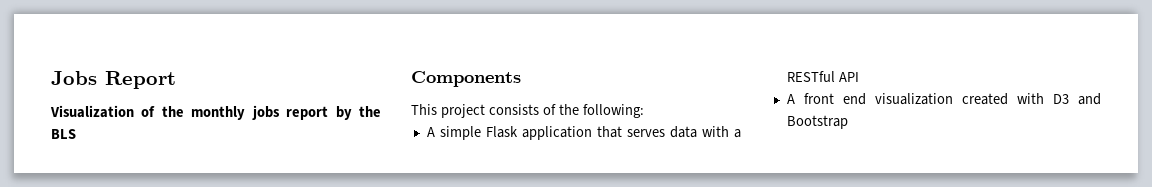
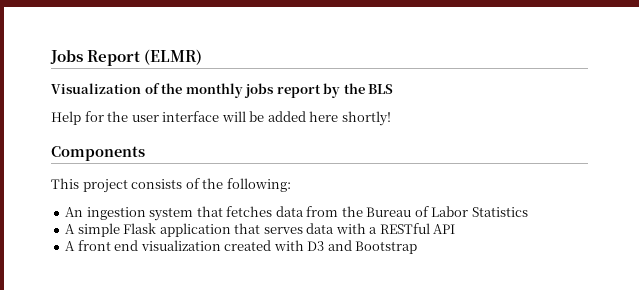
- Jobs Report
+ Jobs Report (ELMR)
+ Help for the user interface will be added here shortly!
+ An ingestion system that fetches data from the Bureau of Labor Statistics

